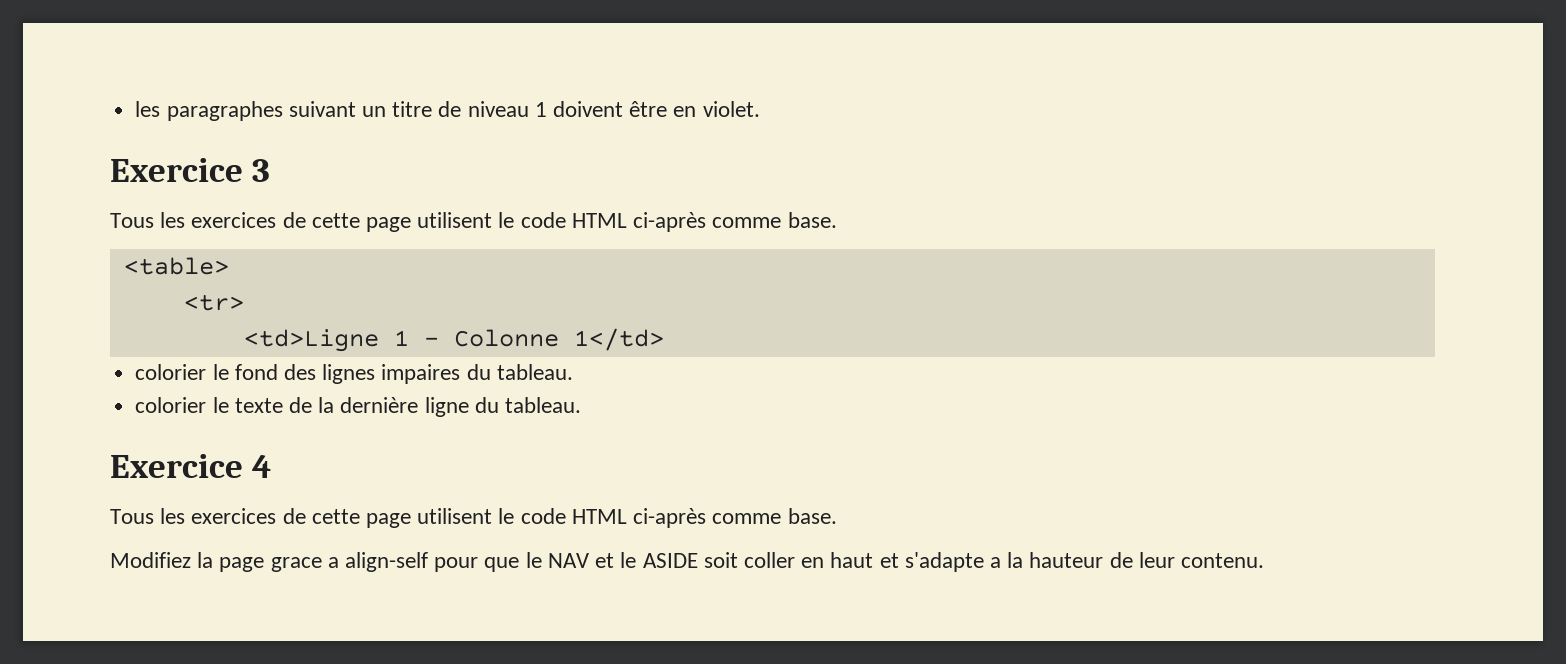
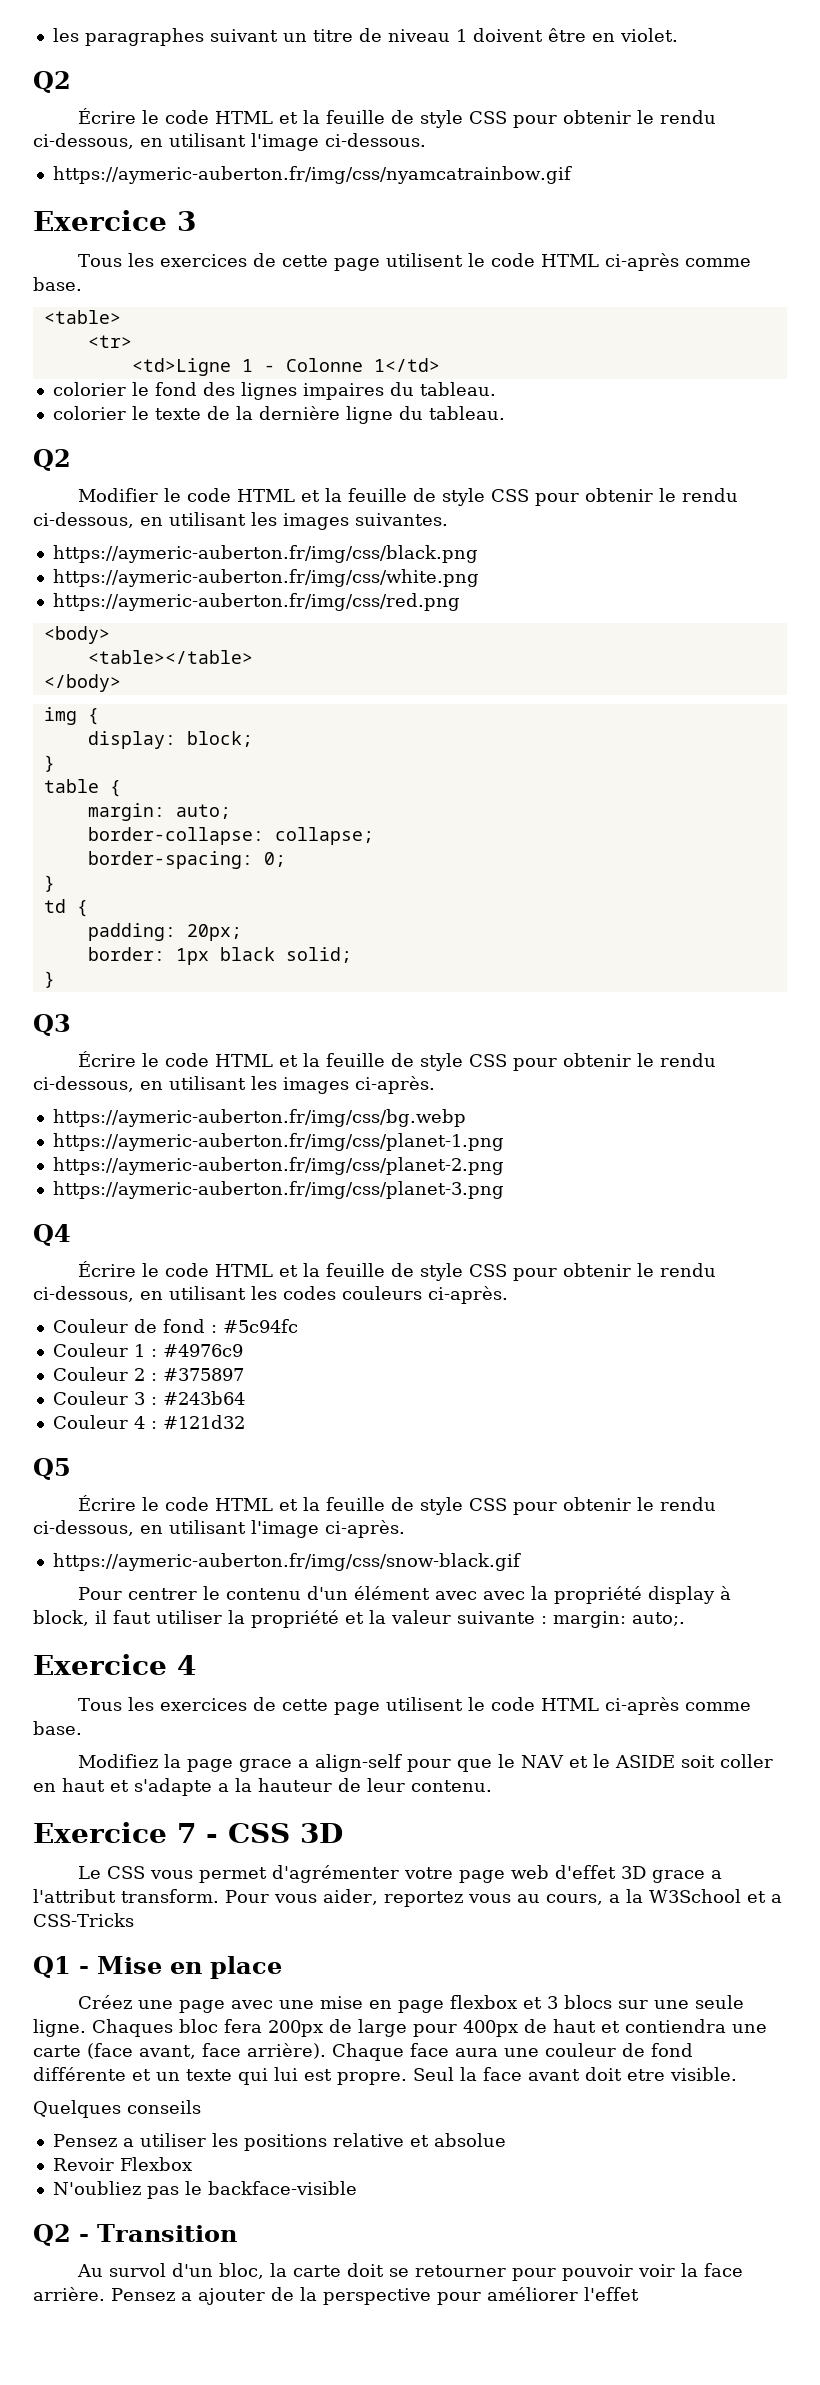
  les paragraphes suivant un titre de niveau 1 doivent être en violet.
+ Q2
+ Écrire le code HTML et la feuille de style CSS pour obtenir le rendu ci-dessous, en utilisant l'image ci-dessous.
+ https://aymeric-auberton.fr/img/css/nyamcatrainbow.gif
  colorier le texte de la dernière ligne du tableau.
+ Q2
+ Modifier le code HTML et la feuille de style CSS pour obtenir le rendu ci-dessous, en utilisant les images suivantes.
+ https://aymeric-auberton.fr/img/css/black.png
+ https://aymeric-auberton.fr/img/css/white.png
+ https://aymeric-auberton.fr/img/css/red.png
+ <body>
+ <table></table>
+ </body>
+ img {
+ display: block;
+ }
+ table {
+ margin: auto;
+ border-collapse: collapse;
+ border-spacing: 0;
+ }
+ td {
+ padding: 20px;
+ border: 1px black solid;
+ }
+ Q3
+ Écrire le code HTML et la feuille de style CSS pour obtenir le rendu ci-dessous, en utilisant les images ci-après.
+ https://aymeric-auberton.fr/img/css/bg.webp
+ https://aymeric-auberton.fr/img/css/planet-1.png
+ https://aymeric-auberton.fr/img/css/planet-2.png
+ https://aymeric-auberton.fr/img/css/planet-3.png
+ Q4
+ Écrire le code HTML et la feuille de style CSS pour obtenir le rendu ci-dessous, en utilisant les codes couleurs ci-après.
+ Couleur de fond : #5c94fc
+ Couleur 1 : #4976c9
+ Couleur 2 : #375897
+ Couleur 3 : #243b64
+ Couleur 4 : #121d32
+ Q5
+ Écrire le code HTML et la feuille de style CSS pour obtenir le rendu ci-dessous, en utilisant l'image ci-après.
+ https://aymeric-auberton.fr/img/css/snow-black.gif
+ Pour centrer le contenu d'un élément avec avec la propriété display à block, il faut utiliser la propriété et la valeur suivante : margin: auto;.
+ Exercice 7 - CSS 3D
+ Le CSS vous permet d'agrémenter votre page web d'effet 3D grace a l'attribut transform. Pour vous aider, reportez vous au cours, a la W3School et a CSS-Tricks
+ Q1 - Mise en place
+ Créez une page avec une mise en page flexbox et 3 blocs sur une seule ligne. Chaques bloc fera 200px de large pour 400px de haut et contiendra une carte (face avant, face arrière). Chaque face aura une couleur de fond différente et un texte qui lui est propre. Seul la face avant doit etre visible.
+ Quelques conseils
+ Pensez a utiliser les positions relative et absolue
+ Revoir Flexbox
+ N'oubliez pas le backface-visible
+ Q2 - Transition
+ Au survol d'un bloc, la carte doit se retourner pour pouvoir voir la face arrière. Pensez a ajouter de la perspective pour améliorer l'effet

